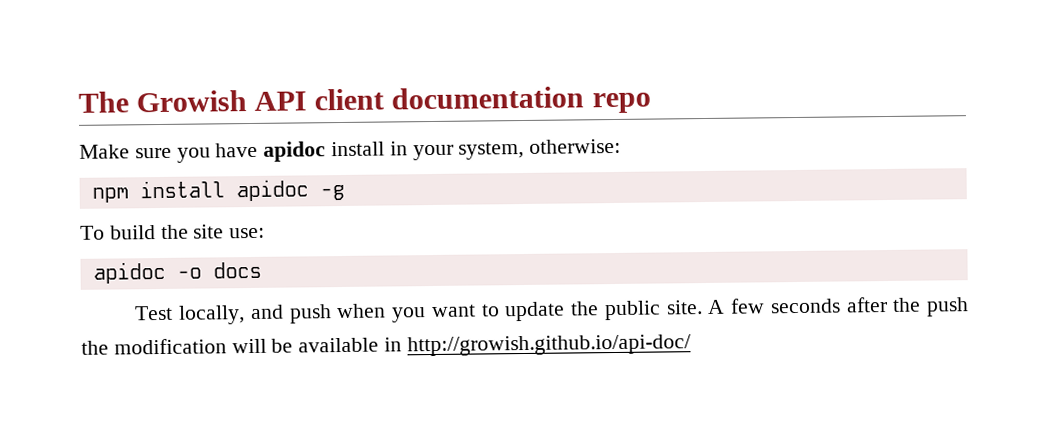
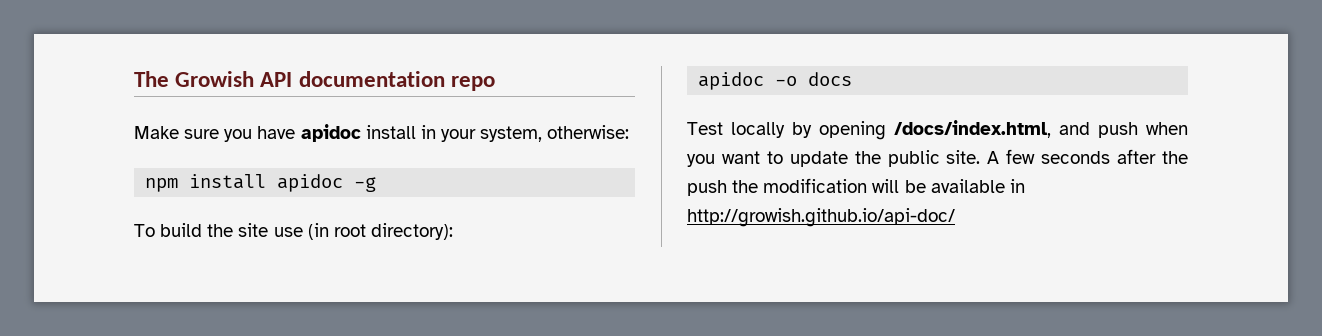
- The Growish API client documentation repo
+ The Growish API documentation repo
- To build the site use:
+ To build the site use (in root directory):
- Test locally, and push when you want to update the public site.
+ Test locally by opening /docs/index.html, and push when you want to update the public site.

